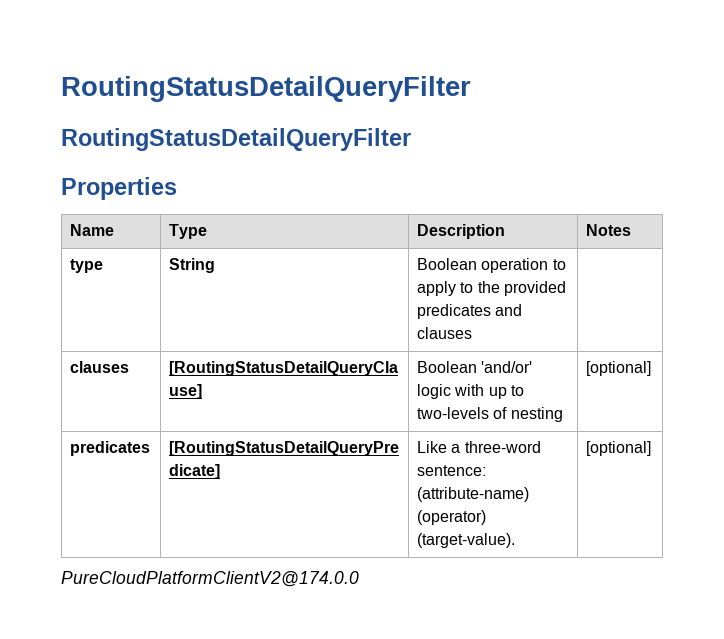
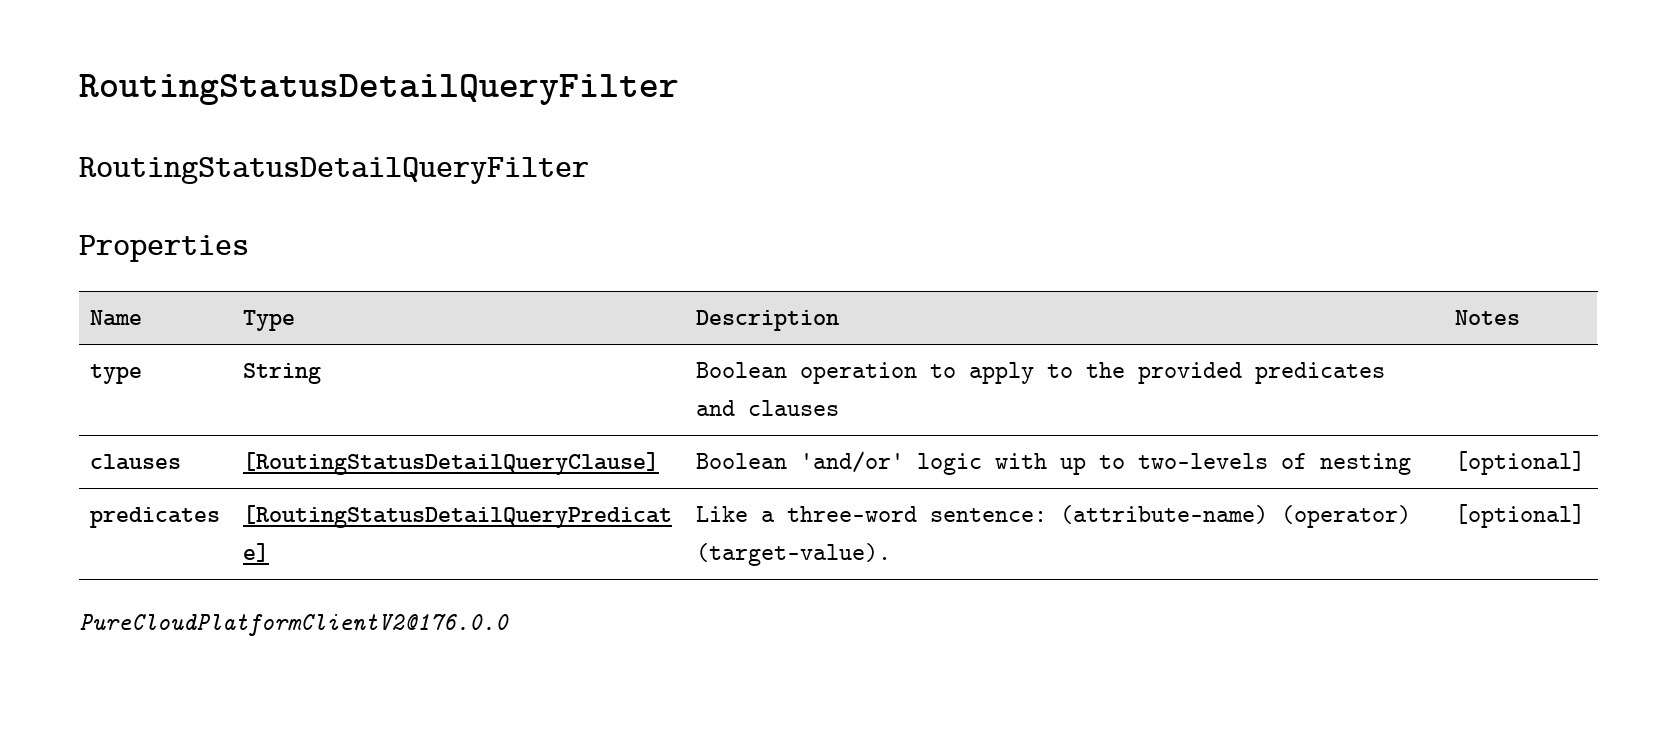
- PureCloudPlatformClientV2@174.0.0
+ PureCloudPlatformClientV2@176.0.0

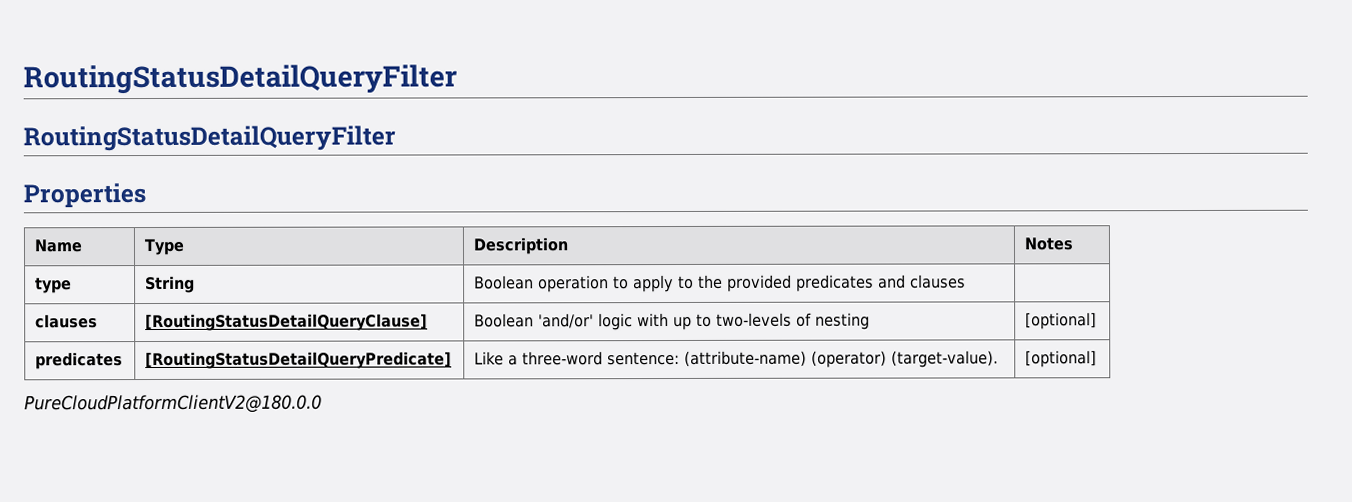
- PureCloudPlatformClientV2@176.0.0
+ PureCloudPlatformClientV2@180.0.0

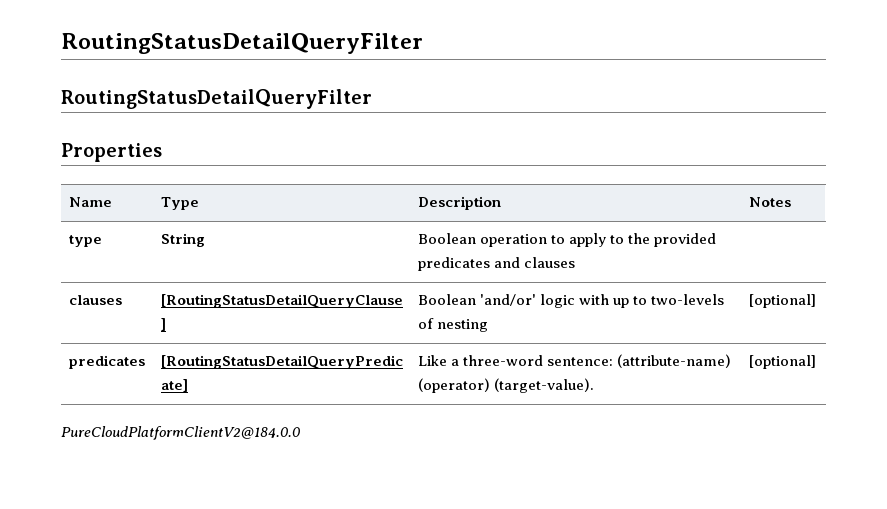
- PureCloudPlatformClientV2@180.0.0
+ PureCloudPlatformClientV2@184.0.0

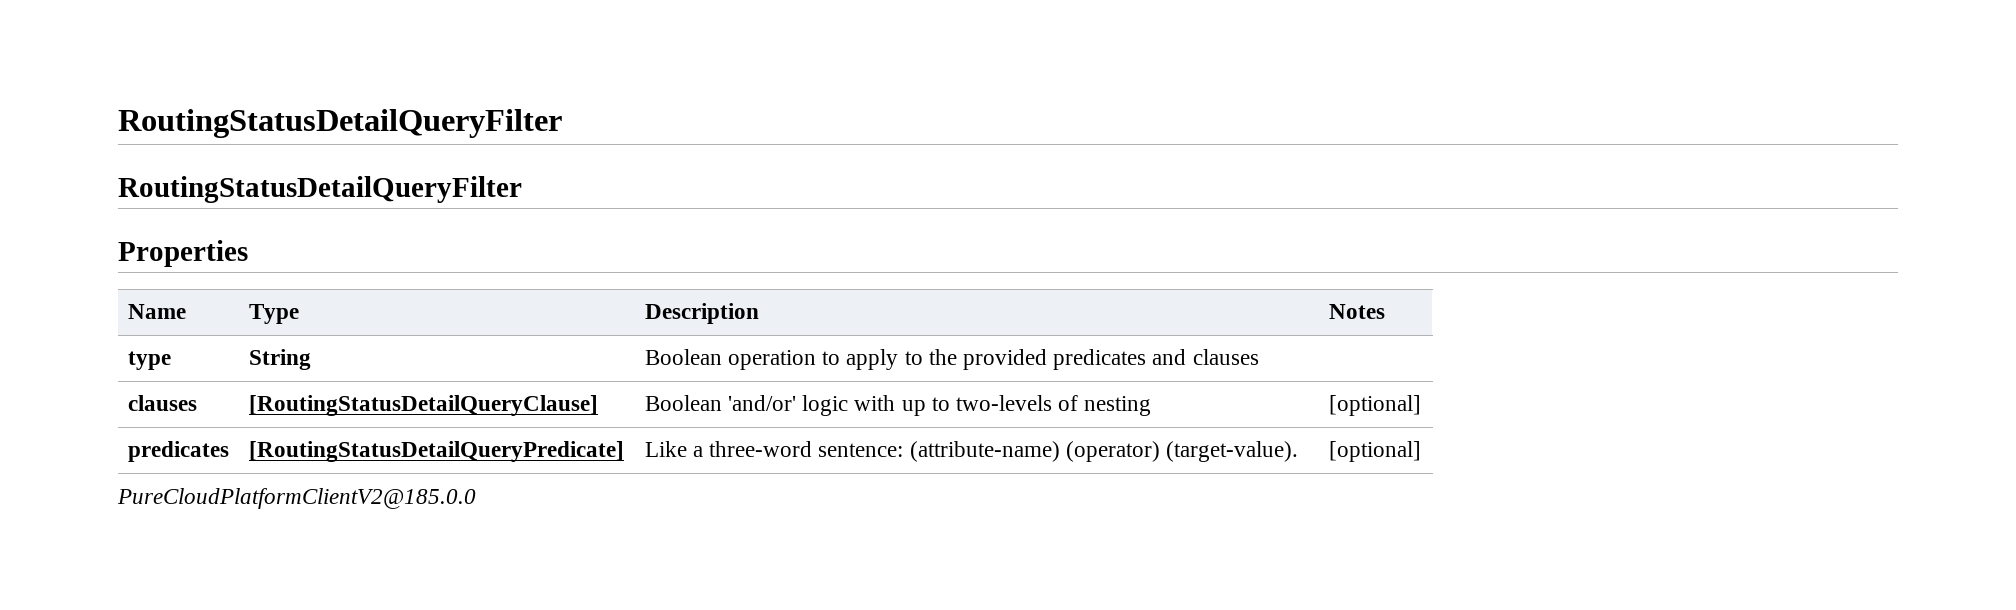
- PureCloudPlatformClientV2@184.0.0
+ PureCloudPlatformClientV2@185.0.0

